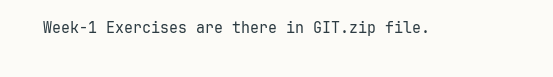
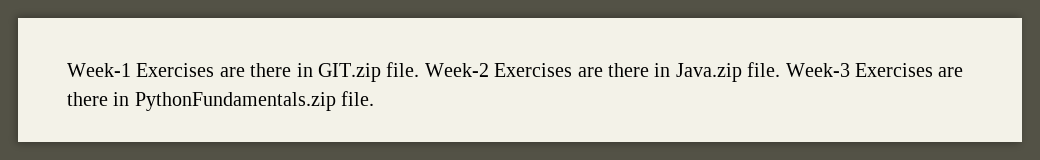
+ Week-2 Exercises are there in Java.zip file. Week-3 Exercises are there in PythonFundamentals.zip file.

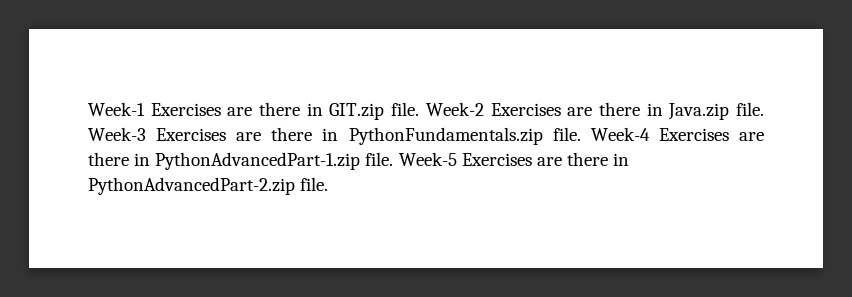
+ Week-4 Exercises are there in PythonAdvancedPart-1.zip file. Week-5 Exercises are there in PythonAdvancedPart-2.zip file.

